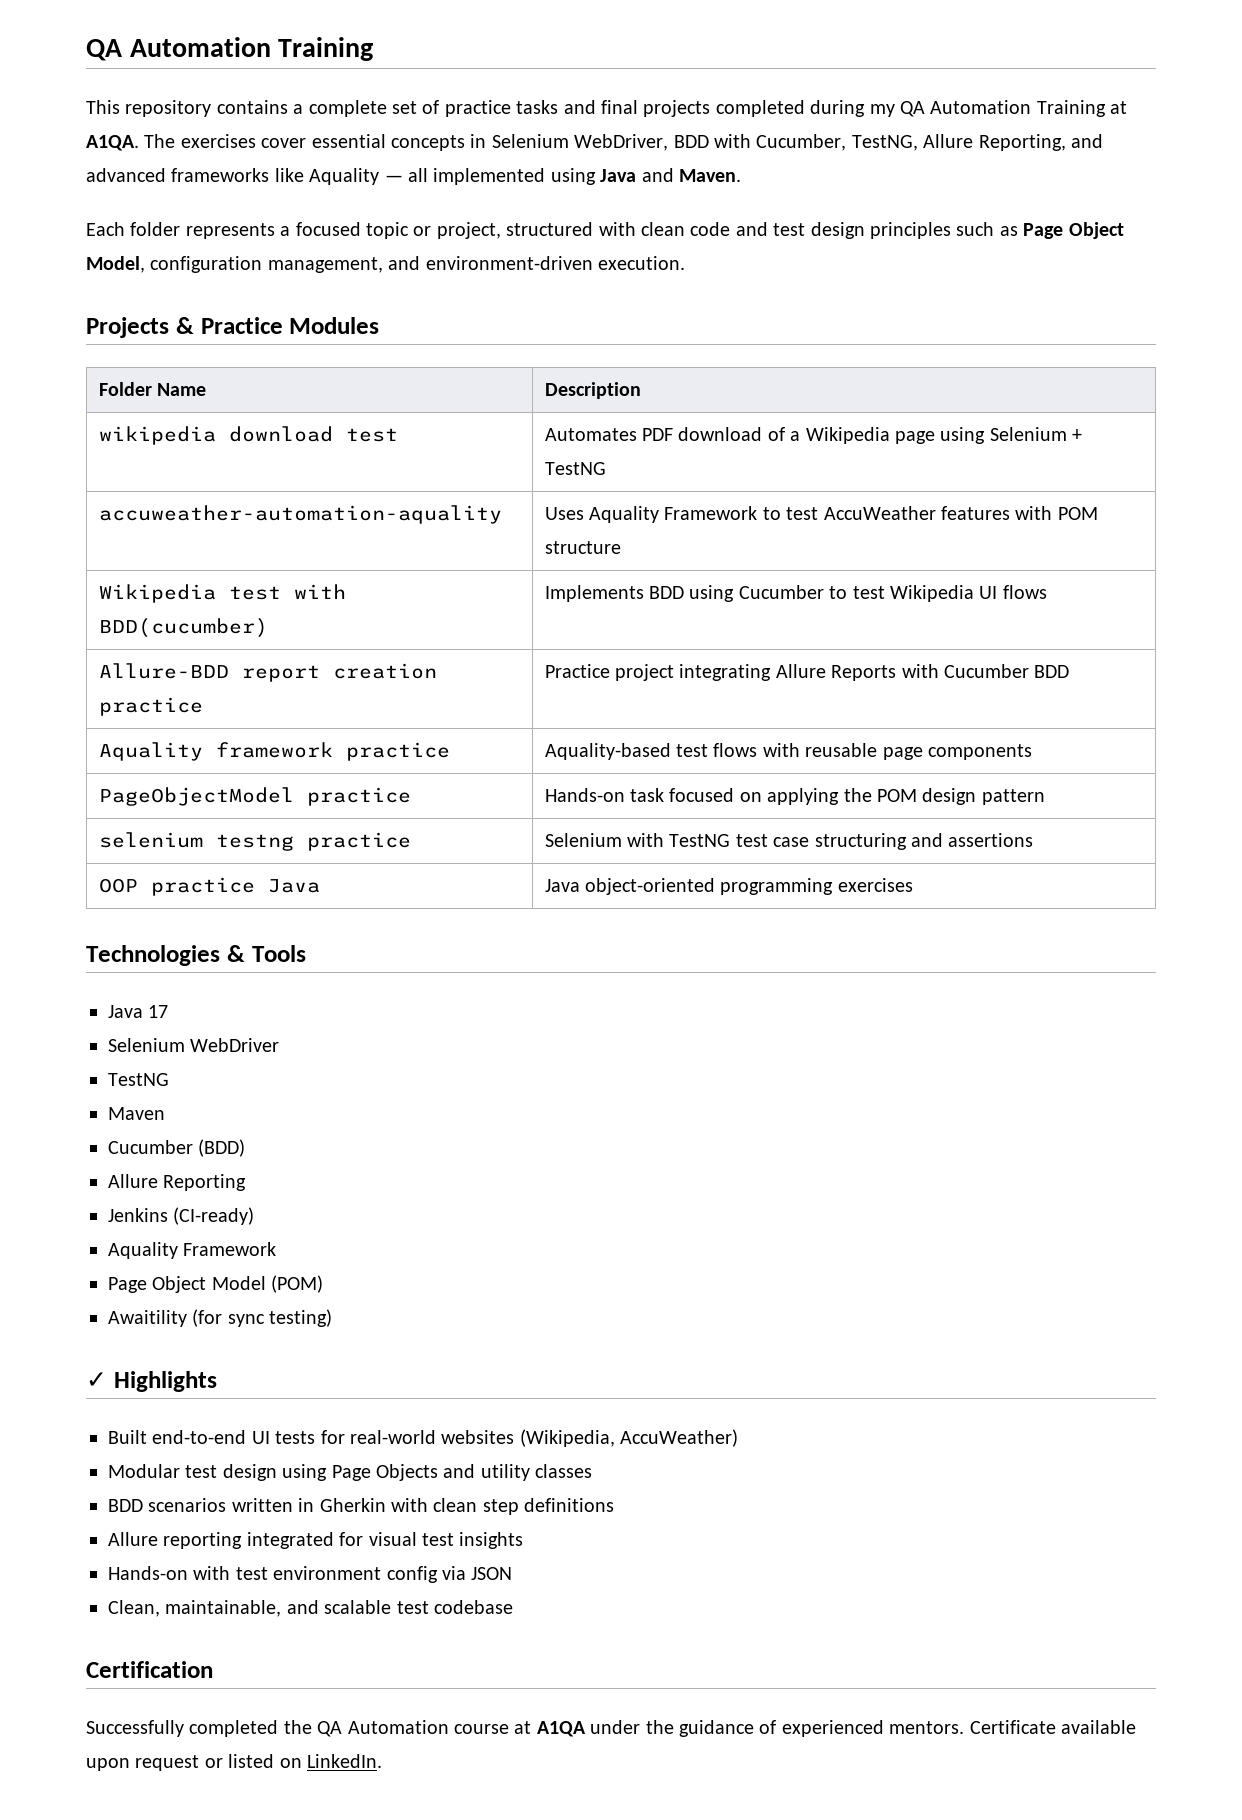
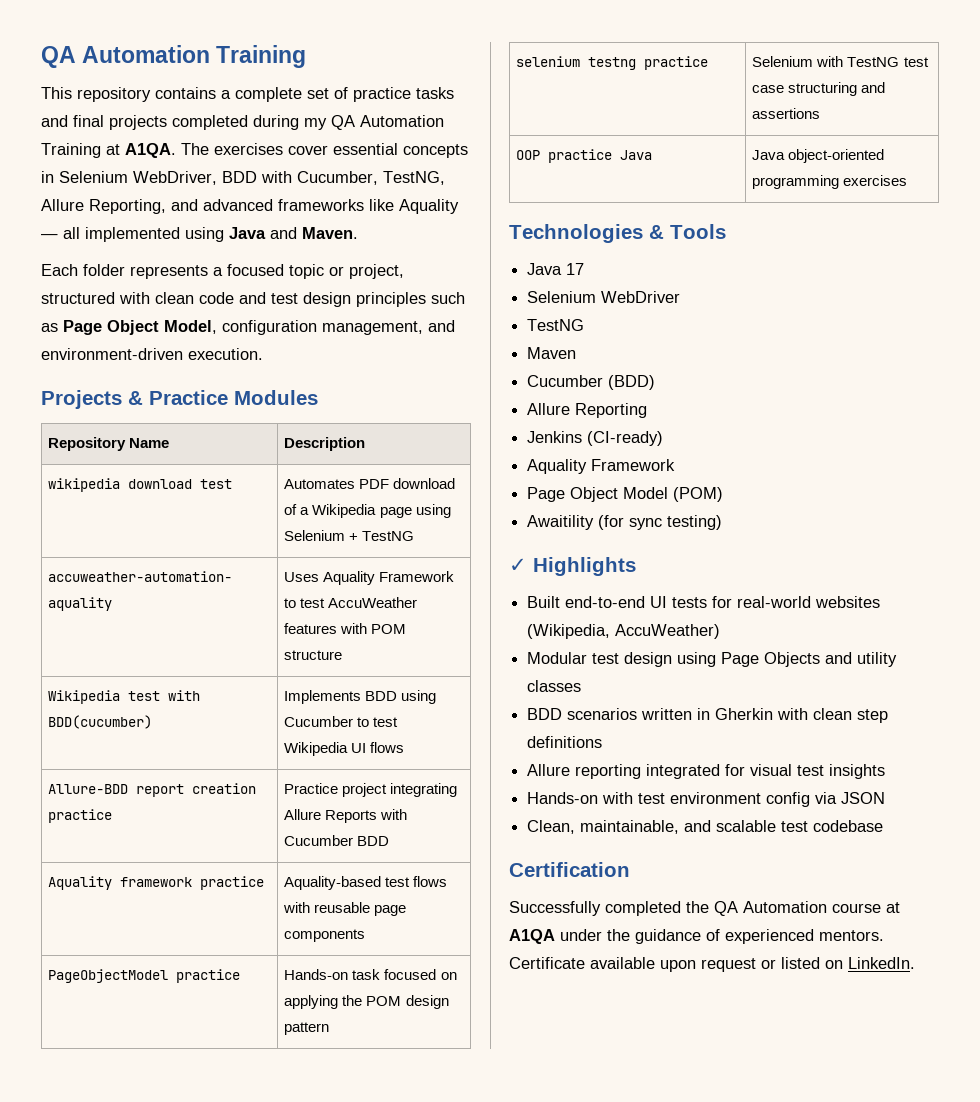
- Folder Name | Description
+ Repository Name | Description

